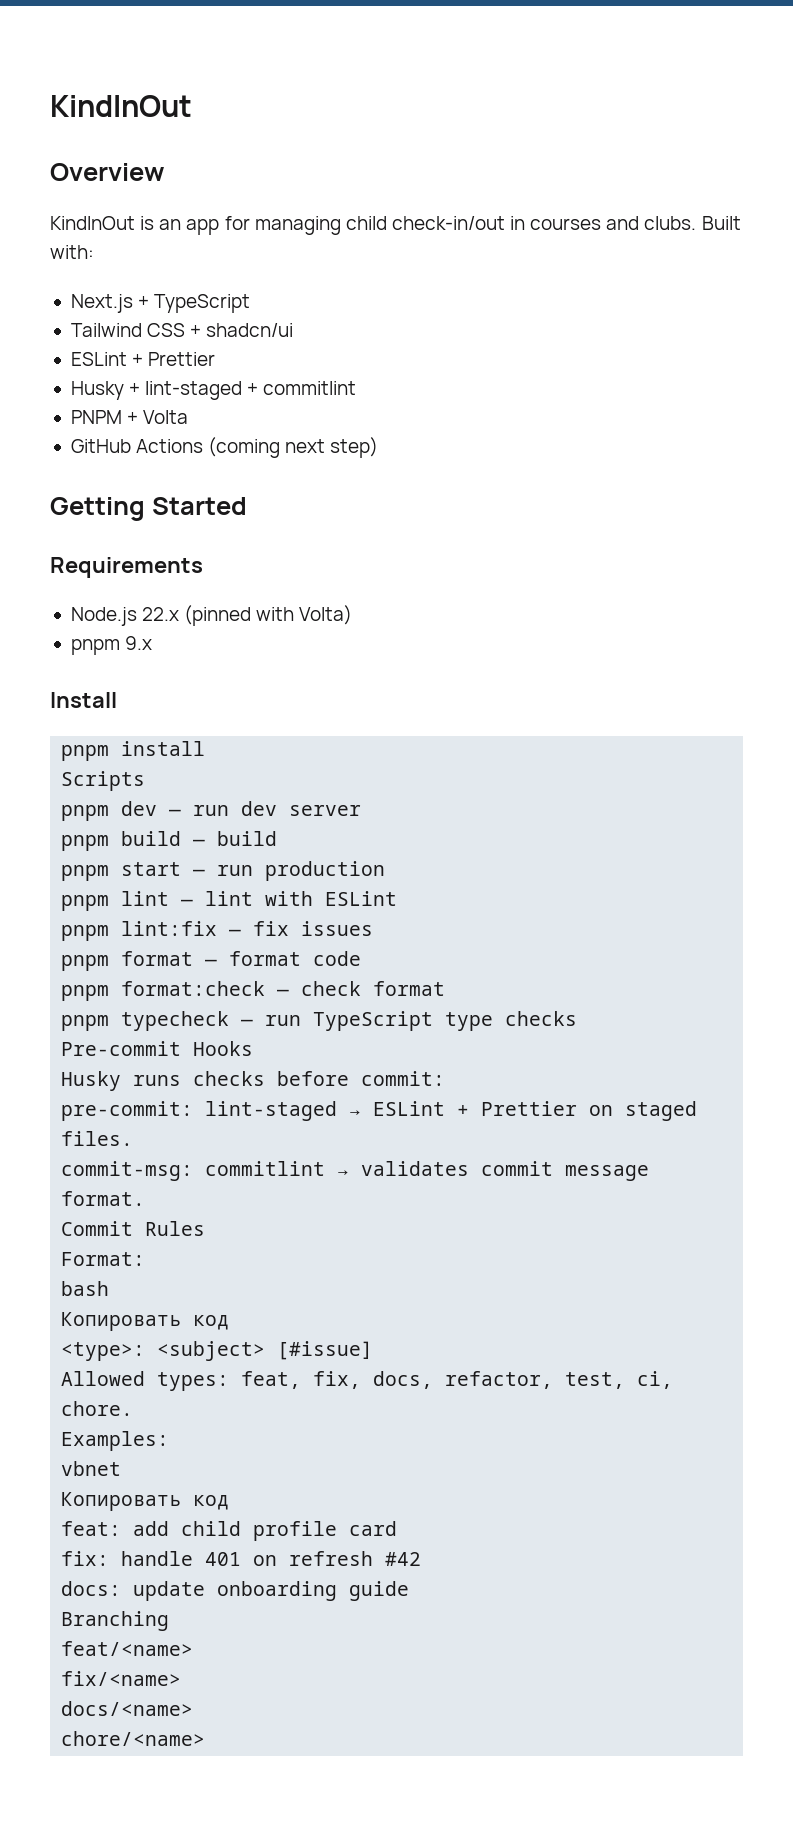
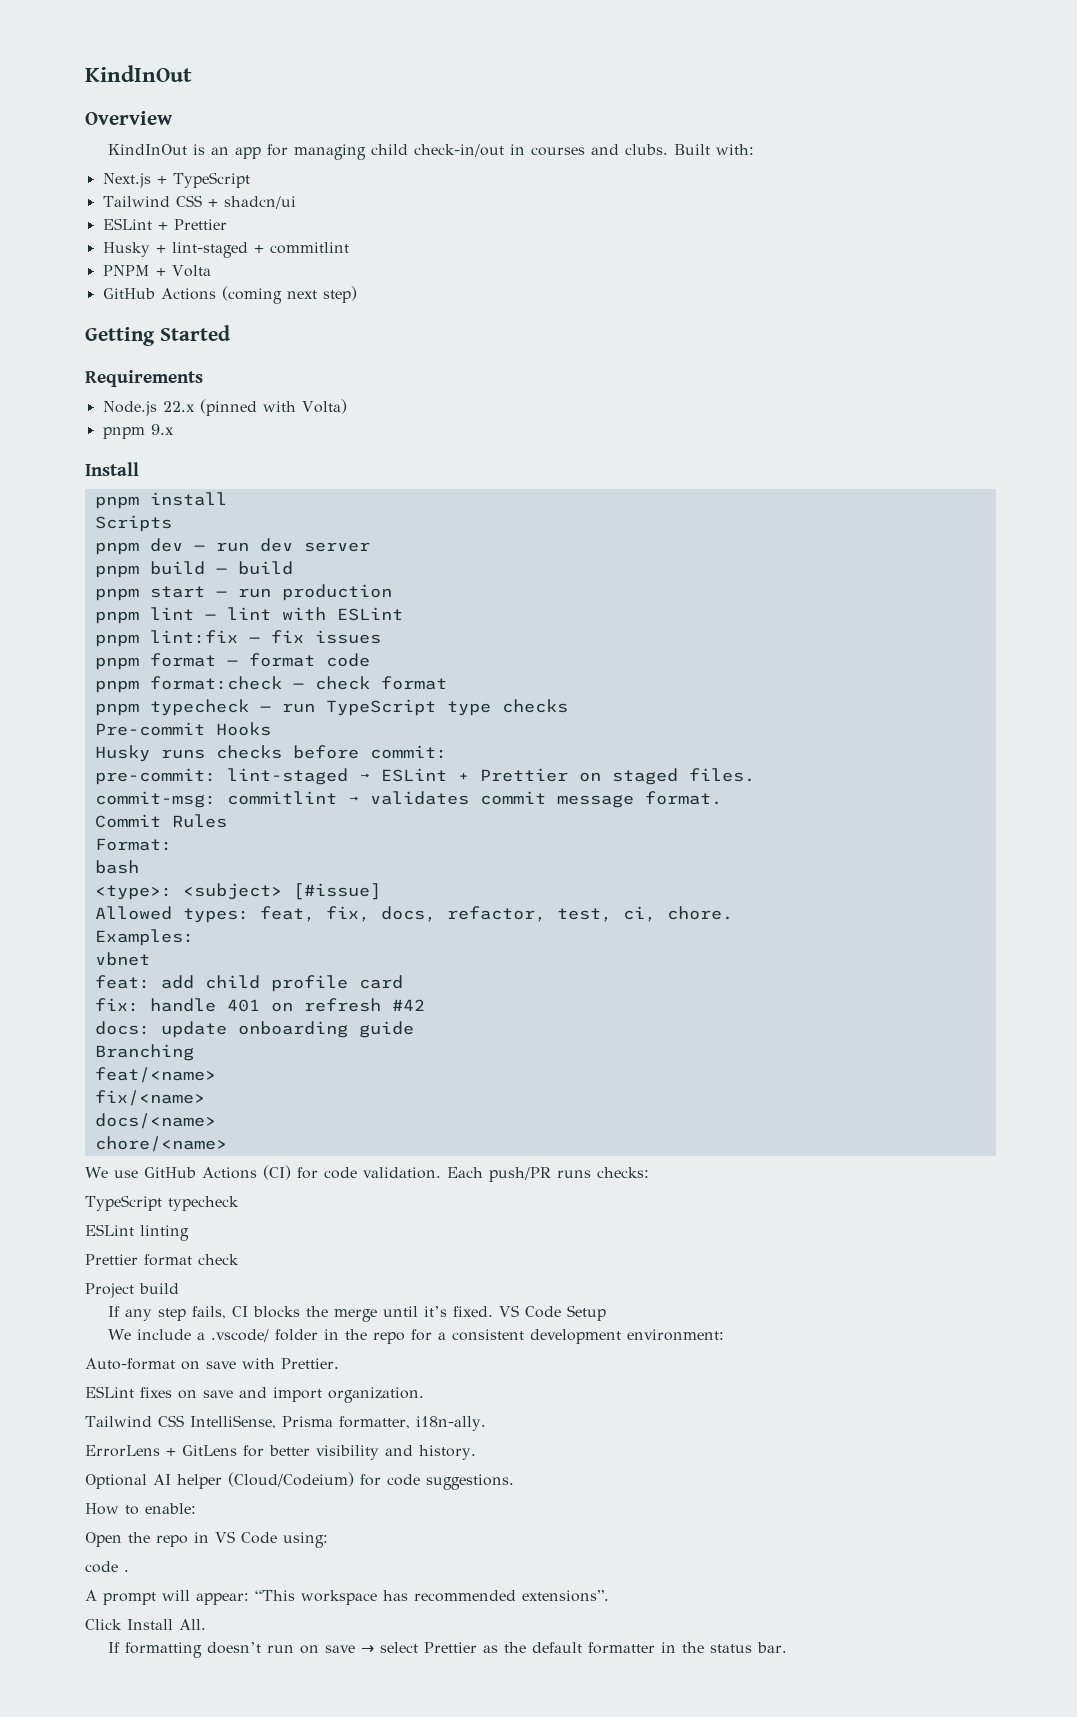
  bash
- Копировать код
  vbnet
- Копировать код
+ We use GitHub Actions (CI) for code validation. Each push/PR runs checks:
+ TypeScript typecheck
+ ESLint linting
+ Prettier format check
+ Project build
+ If any step fails, CI blocks the merge until it’s fixed. VS Code Setup
+ We include a .vscode/ folder in the repo for a consistent development environment:
+ Auto-format on save with Prettier.
+ ESLint fixes on save and import organization.
+ Tailwind CSS IntelliSense, Prisma formatter, i18n-ally.
+ ErrorLens + GitLens for better visibility and history.
+ Optional AI helper (Cloud/Codeium) for code suggestions.
+ How to enable:
+ Open the repo in VS Code using:
+ code .
+ A prompt will appear: “This workspace has recommended extensions”.
+ Click Install All.
+ If formatting doesn’t run on save → select Prettier as the default formatter in the status bar.

